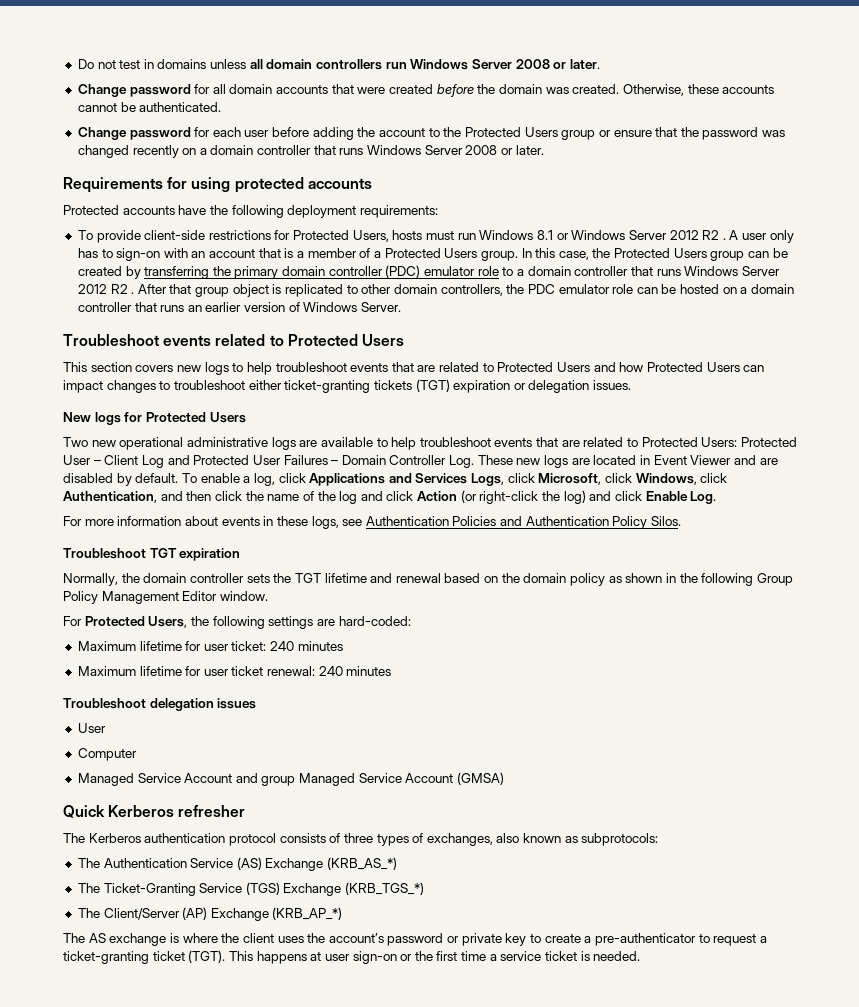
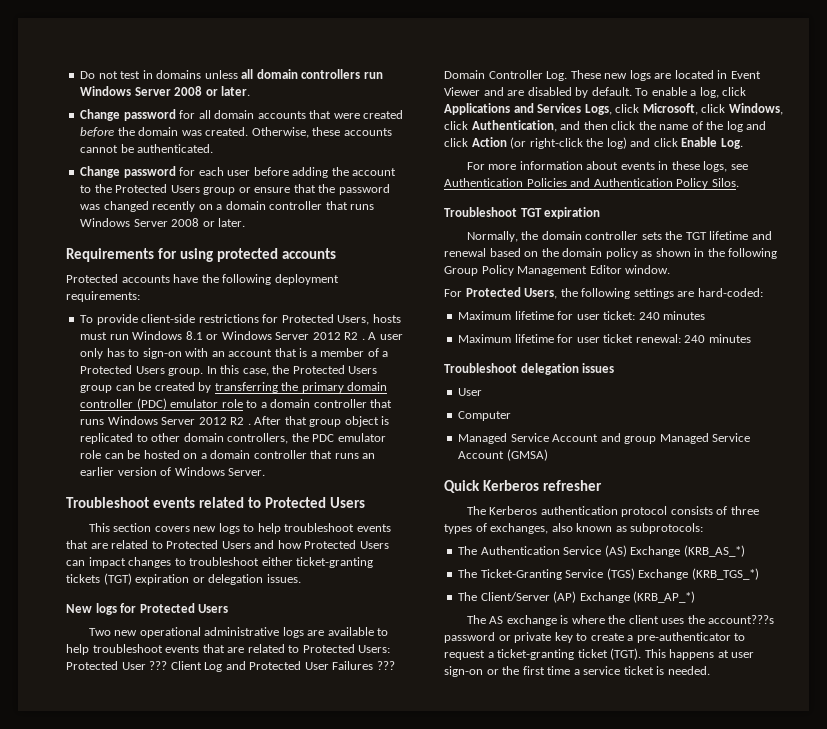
- Two new operational administrative logs are available to help troubleshoot events that are related to Protected Users: Protected User – Client Log and Protected User Failures – Domain Controller Log. These new logs are located in Event Viewer and are disabled by default.
+ Two new operational administrative logs are available to help troubleshoot events that are related to Protected Users: Protected User ??? Client Log and Protected User Failures ??? Domain Controller Log. These new logs are located in Event Viewer and are disabled by default.
- The AS exchange is where the client uses the account’s password or private key to create a pre-authenticator to request a ticket-granting ticket (TGT).
+ The AS exchange is where the client uses the account???s password or private key to create a pre-authenticator to request a ticket-granting ticket (TGT).

